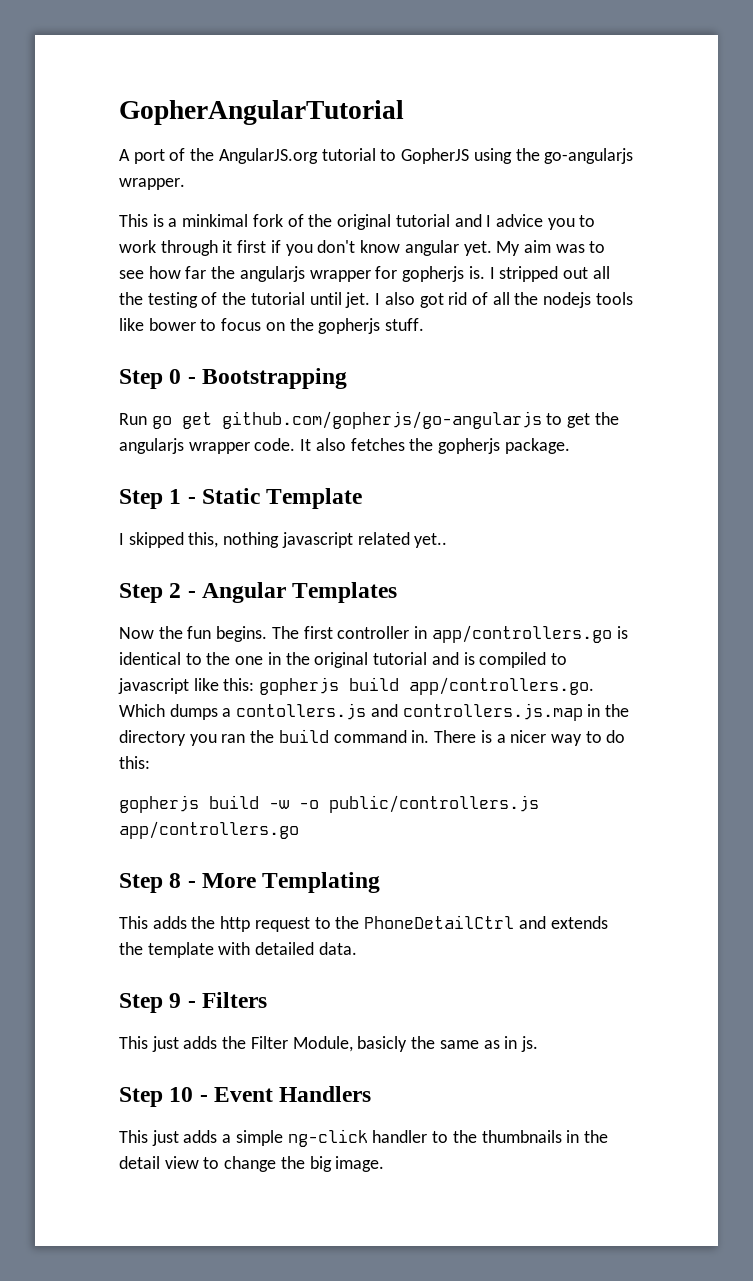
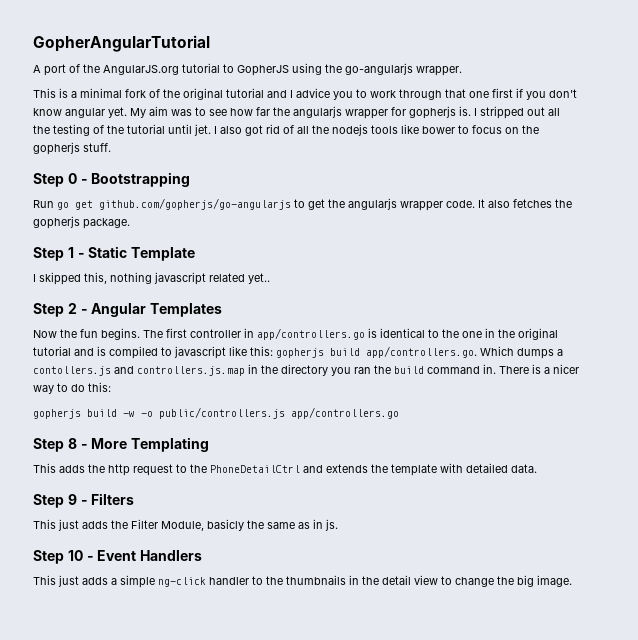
- This is a minkimal fork of the original tutorial and I advice you to work through it first if you don't know angular yet.
+ This is a minimal fork of the original tutorial and I advice you to work through that one first if you don't know angular yet.

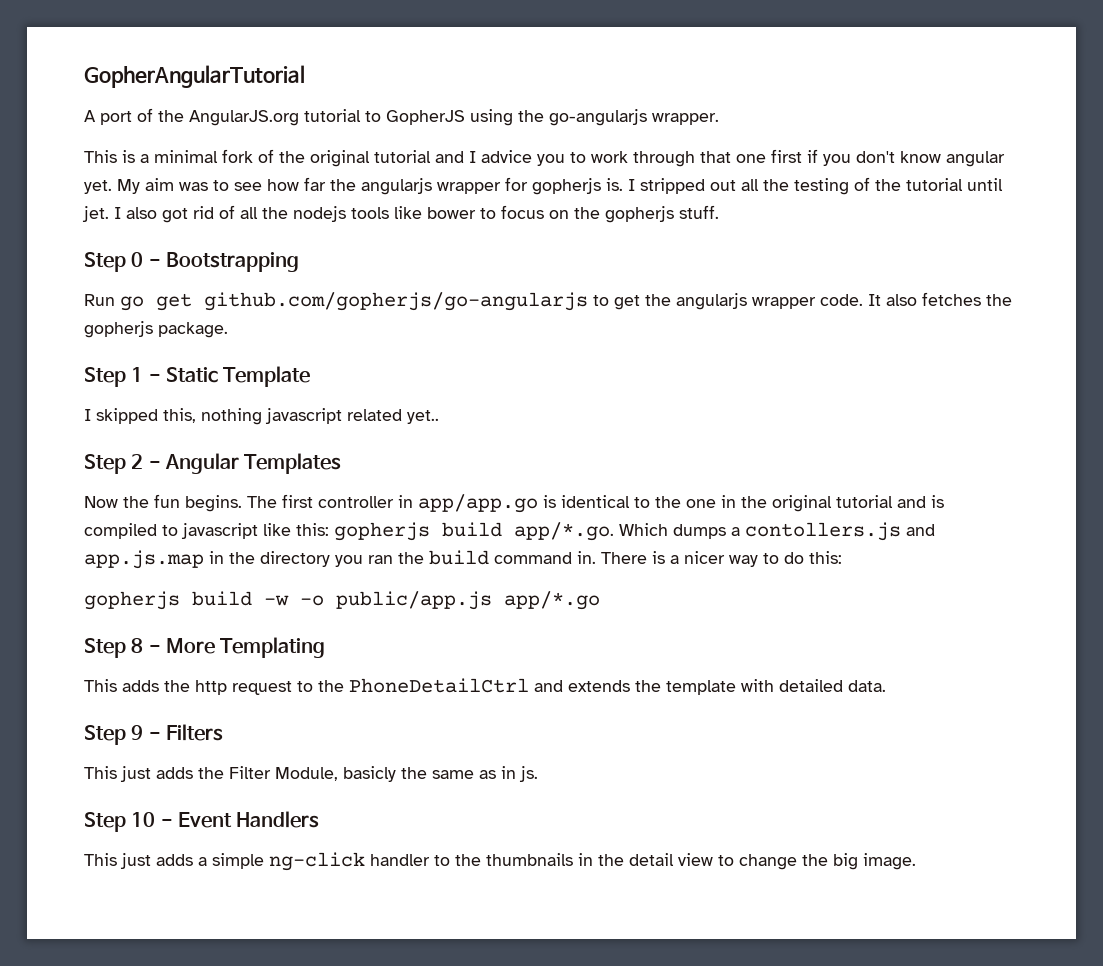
- The first controller in app/controllers.go is identical to the one in the original tutorial and is compiled to javascript like this: gopherjs build app/controllers.go. Which dumps a contollers.js and controllers.js.map in the directory you ran the build command in.
+ The first controller in app/app.go is identical to the one in the original tutorial and is compiled to javascript like this: gopherjs build app/*.go. Which dumps a contollers.js and app.js.map in the directory you ran the build command in.
- gopherjs build -w -o public/controllers.js app/controllers.go
+ gopherjs build -w -o public/app.js app/*.go

